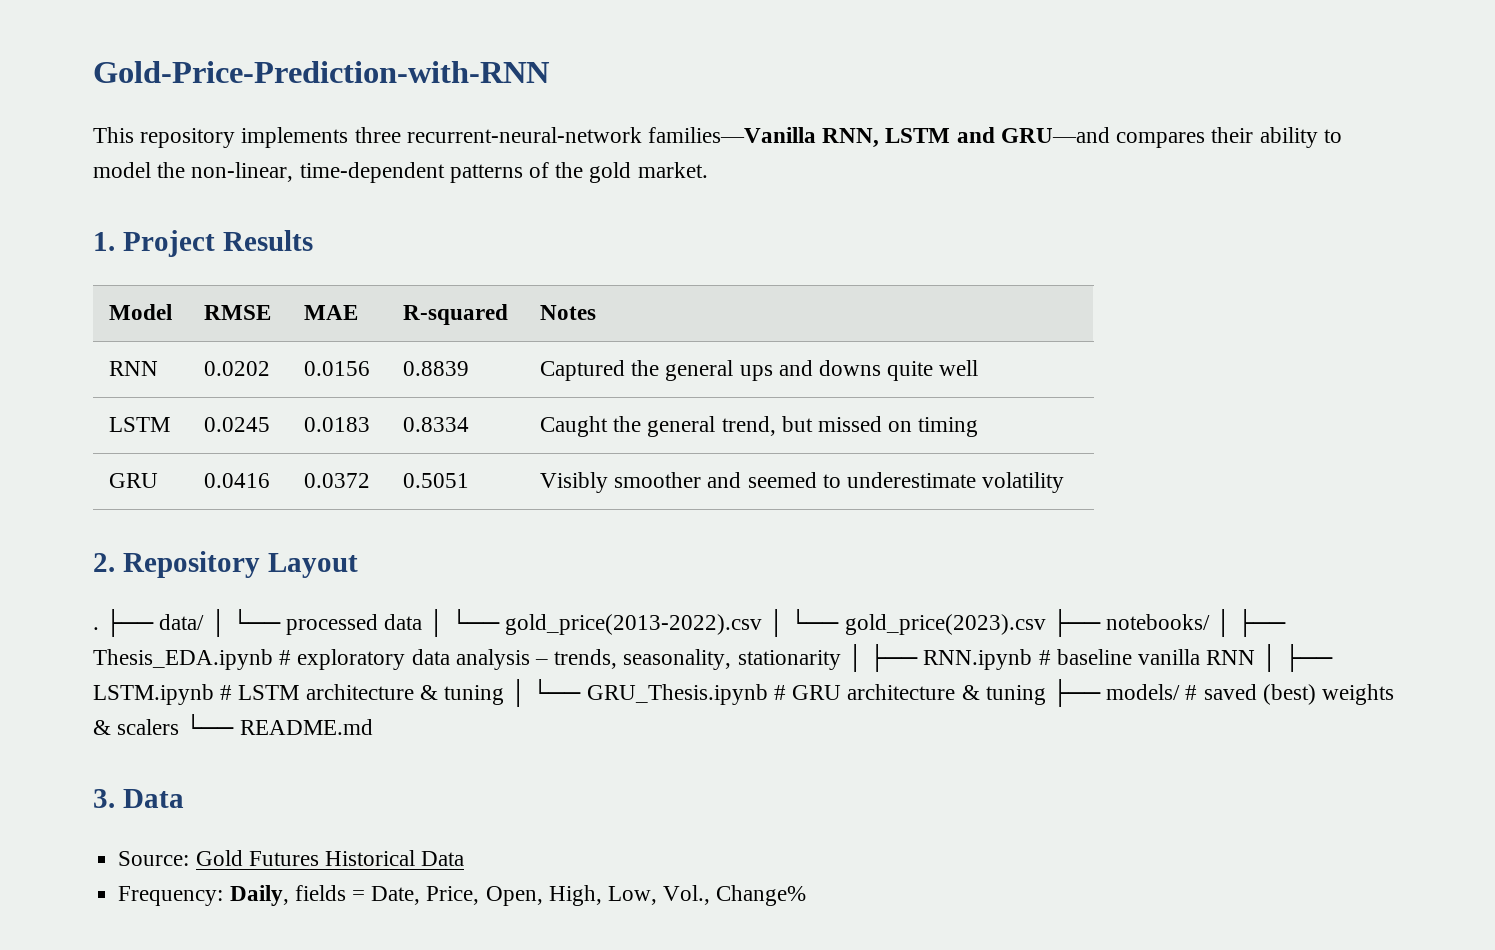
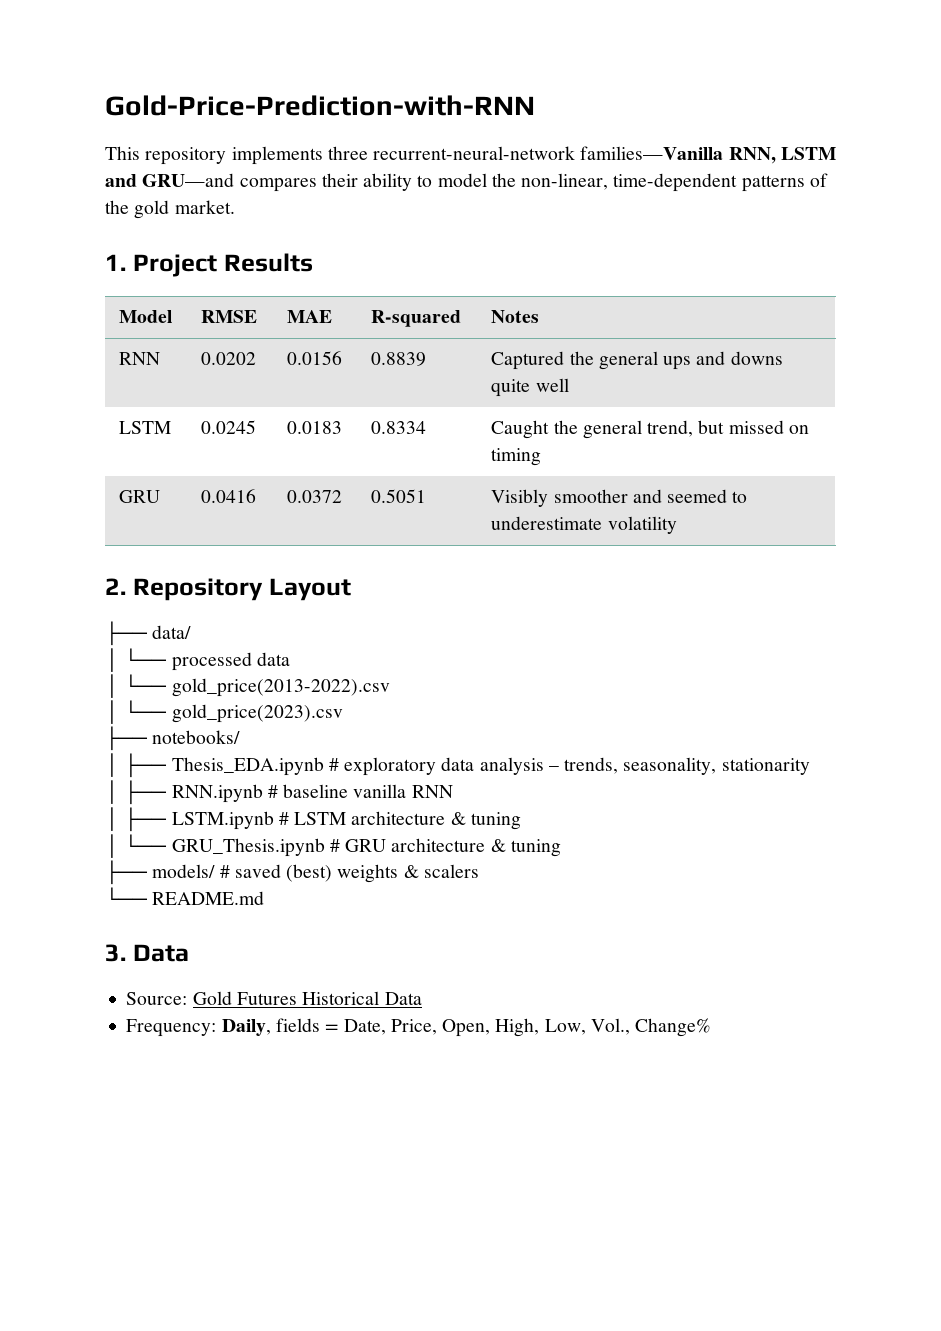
- . ├── data/ │ └── processed data │ └── gold_price(2013-2022).csv │ └── gold_price(2023).csv ├── notebooks/ │ ├── Thesis_EDA.ipynb # exploratory data analysis – trends, seasonality, stationarity │ ├── RNN.ipynb # baseline vanilla RNN │ ├── LSTM.ipynb # LSTM architecture & tuning │ └── GRU_Thesis.ipynb # GRU architecture & tuning ├── models/ # saved (best) weights & scalers └── README.md
+ ├── data/
+ │ └── processed data
+ │ └── gold_price(2013-2022).csv
+ │ └── gold_price(2023).csv
+ ├── notebooks/
+ │ ├── Thesis_EDA.ipynb # exploratory data analysis – trends, seasonality, stationarity
+ │ ├── RNN.ipynb # baseline vanilla RNN
+ │ ├── LSTM.ipynb # LSTM architecture & tuning
+ │ └── GRU_Thesis.ipynb # GRU architecture & tuning
+ ├── models/ # saved (best) weights & scalers
+ └── README.md

